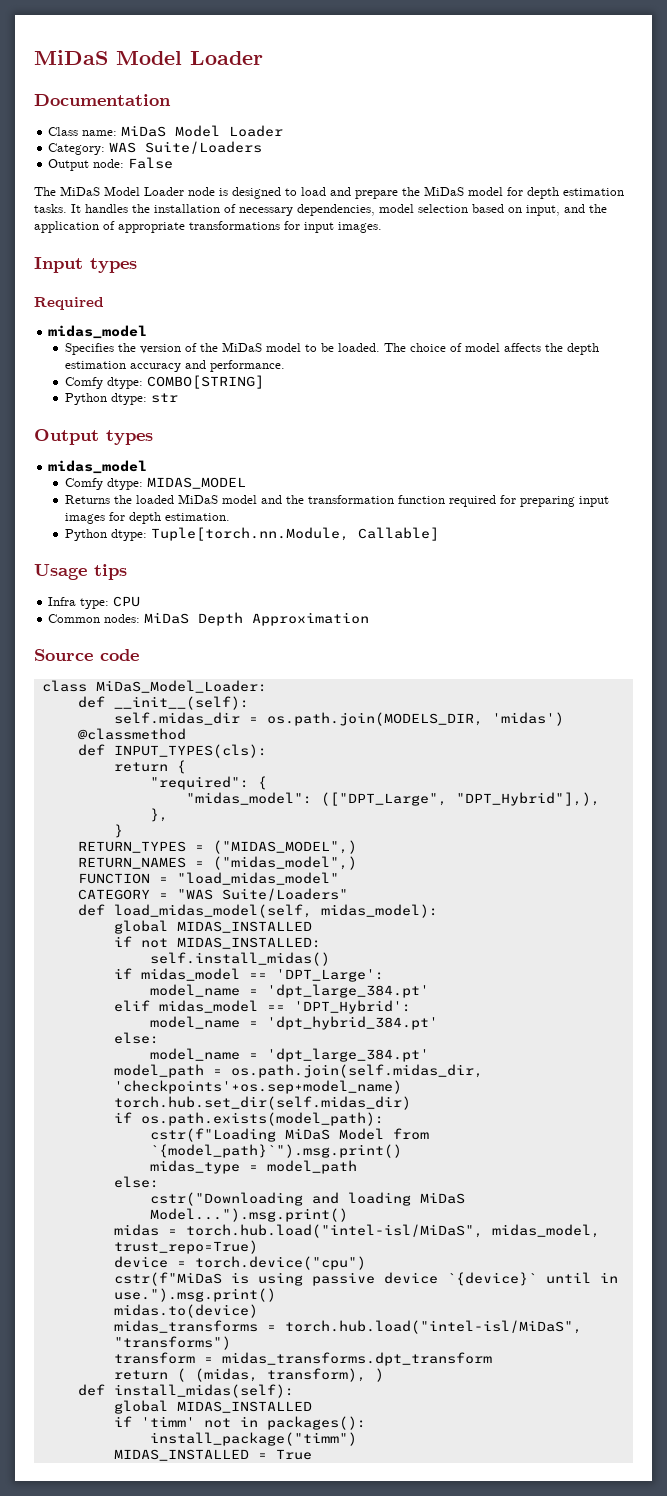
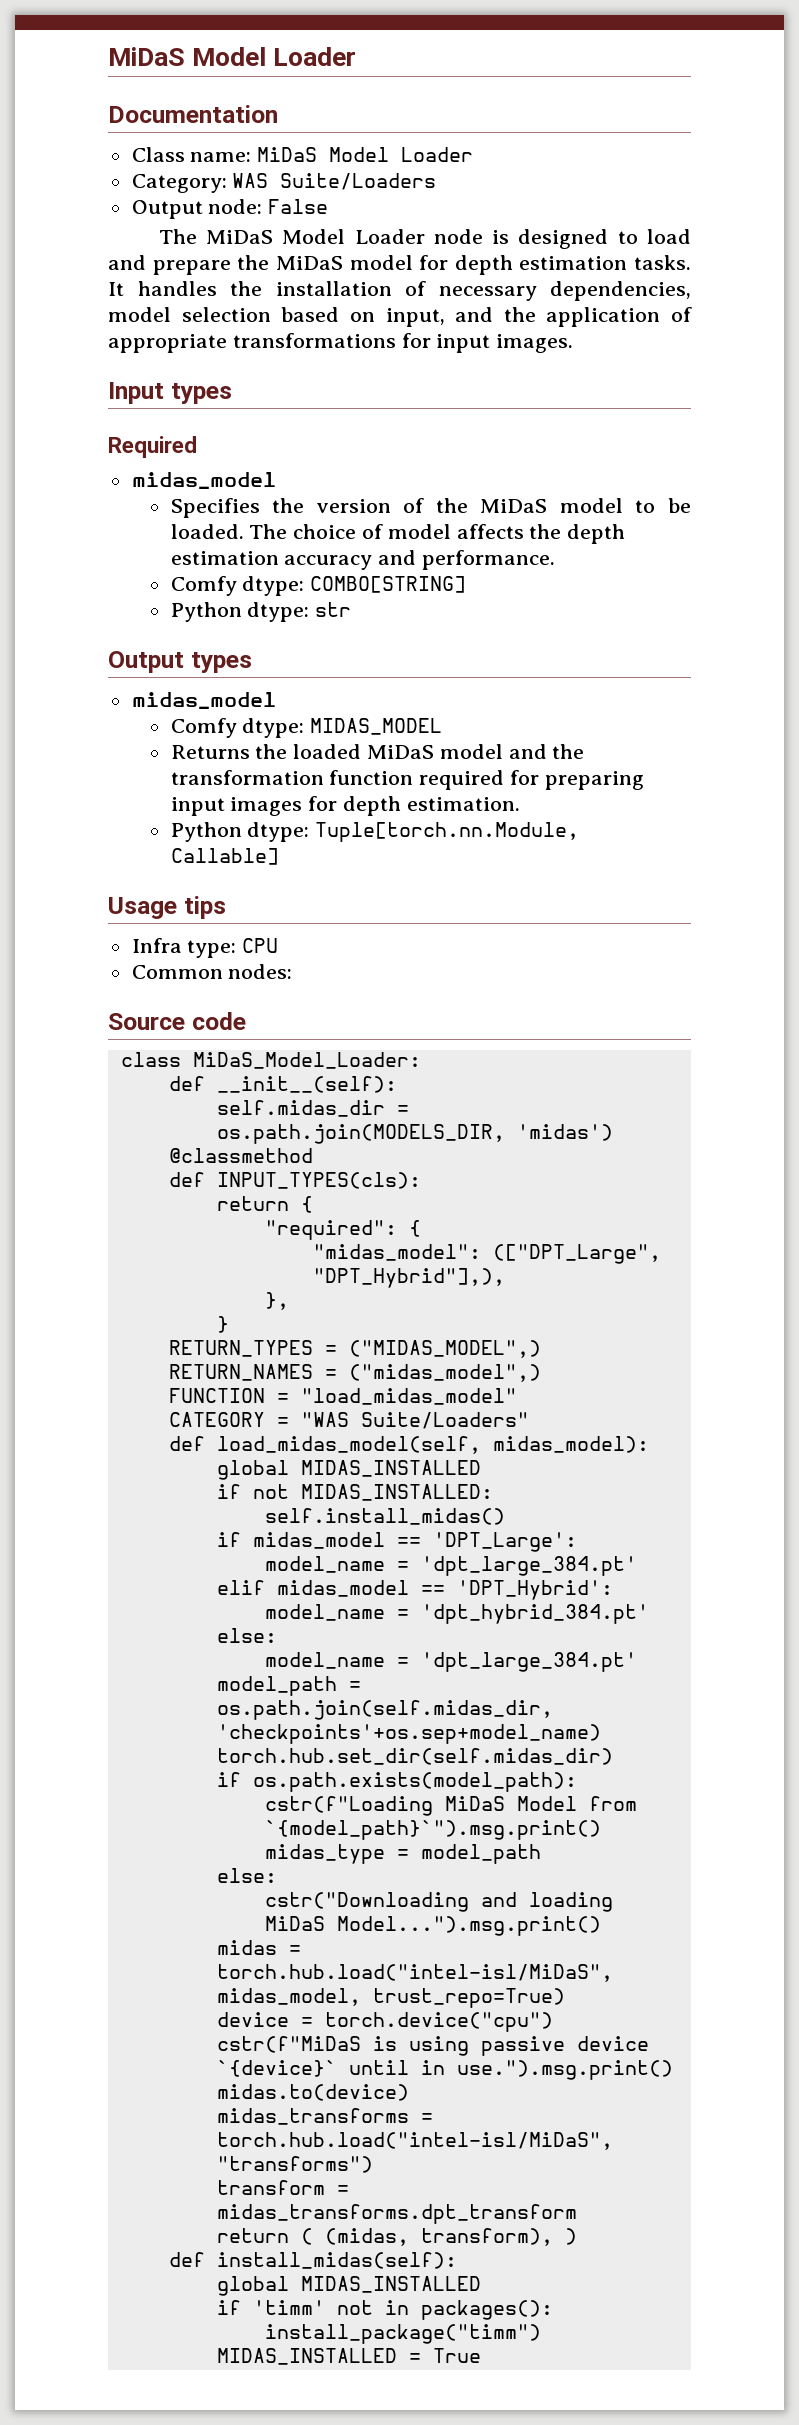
- Common nodes: MiDaS Depth Approximation
+ Common nodes:

